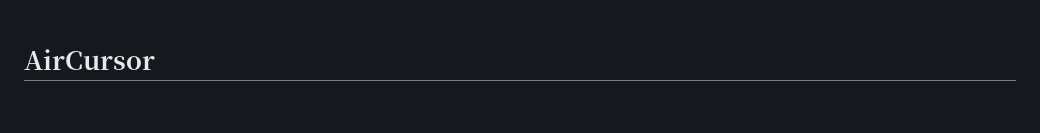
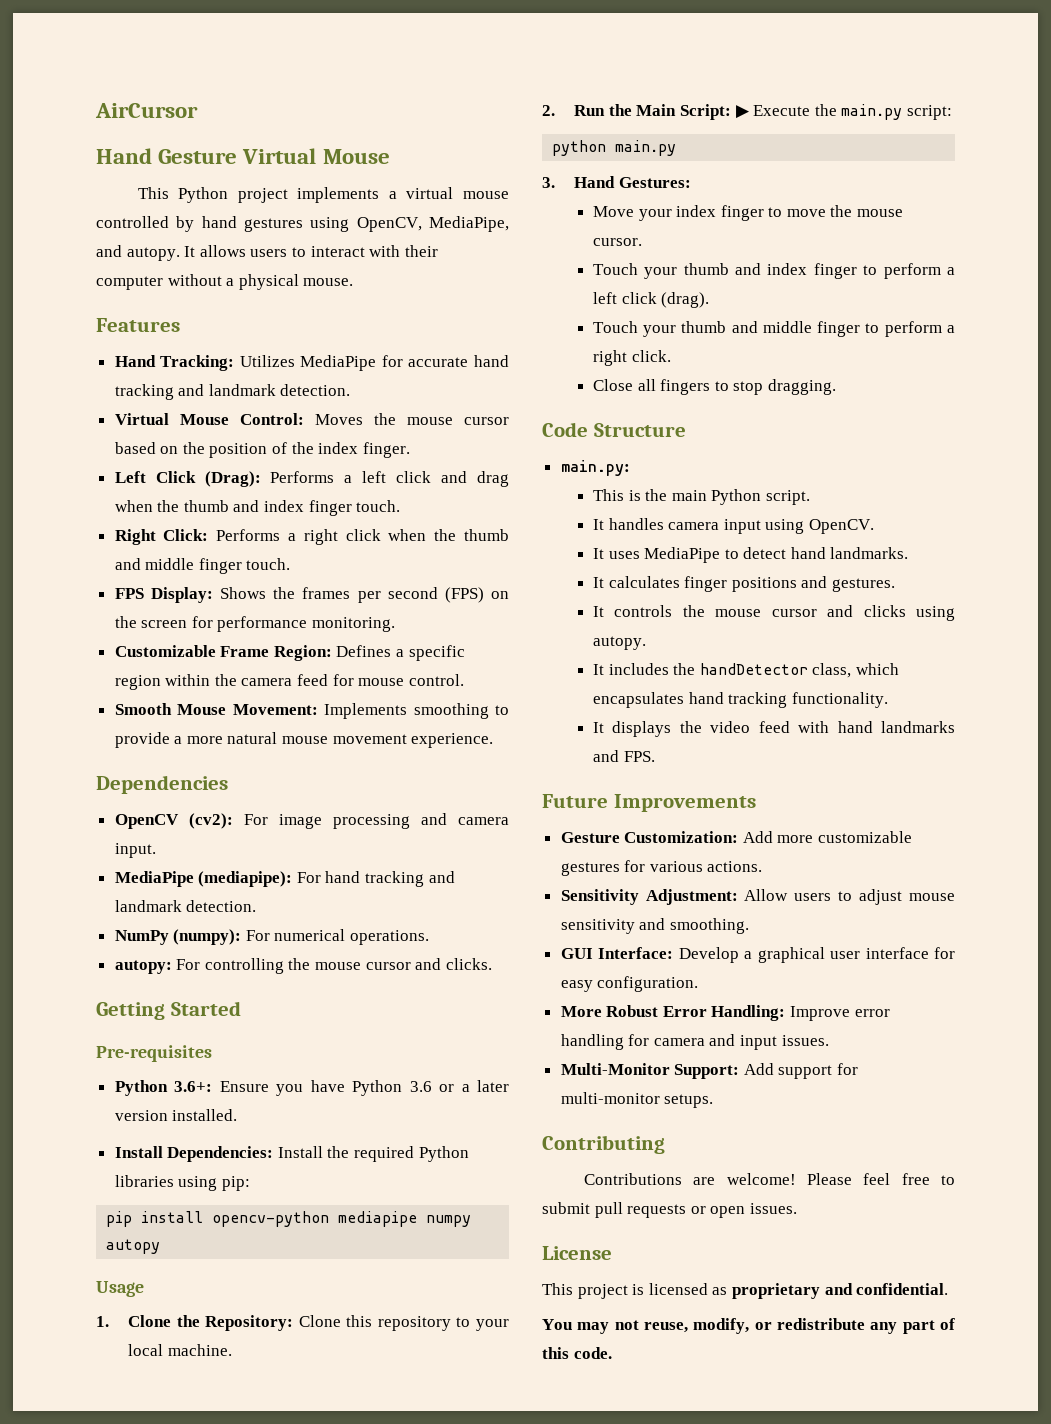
+ Hand Gesture Virtual Mouse
+ This Python project implements a virtual mouse controlled by hand gestures using OpenCV, MediaPipe, and autopy. It allows users to interact with their computer without a physical mouse.
+ Features
+ Hand Tracking: Utilizes MediaPipe for accurate hand tracking and landmark detection.
+ Virtual Mouse Control: Moves the mouse cursor based on the position of the index finger.
+ Left Click (Drag): Performs a left click and drag when the thumb and index finger touch.
+ Right Click: Performs a right click when the thumb and middle finger touch.
+ FPS Display: Shows the frames per second (FPS) on the screen for performance monitoring.
+ Customizable Frame Region: Defines a specific region within the camera feed for mouse control.
+ Smooth Mouse Movement: Implements smoothing to provide a more natural mouse movement experience.
+ Dependencies
+ OpenCV (cv2): For image processing and camera input.
+ MediaPipe (mediapipe): For hand tracking and landmark detection.
+ NumPy (numpy): For numerical operations.
+ autopy: For controlling the mouse cursor and clicks.
+ Getting Started
+ Pre-requisites
+ Python 3.6+: Ensure you have Python 3.6 or a later version installed.
+ Install Dependencies: Install the required Python libraries using pip:
+ pip install opencv-python mediapipe numpy autopy
+ Usage
+ 1. Clone the Repository: Clone this repository to your local machine.
+ 2. Run the Main Script: ▶ Execute the main.py script:
+ python main.py
+ 3. Hand Gestures:
+ Move your index finger to move the mouse cursor.
+ Touch your thumb and index finger to perform a left click (drag).
+ Touch your thumb and middle finger to perform a right click.
+ Close all fingers to stop dragging.
+ Code Structure
+ main.py:
+ This is the main Python script.
+ It handles camera input using OpenCV.
+ It uses MediaPipe to detect hand landmarks.
+ It calculates finger positions and gestures.
+ It controls the mouse cursor and clicks using autopy.
+ It includes the handDetector class, which encapsulates hand tracking functionality.
+ It displays the video feed with hand landmarks and FPS.
+ Future Improvements
+ Gesture Customization: Add more customizable gestures for various actions.
+ Sensitivity Adjustment: Allow users to adjust mouse sensitivity and smoothing.
+ GUI Interface: Develop a graphical user interface for easy configuration.
+ More Robust Error Handling: Improve error handling for camera and input issues.
+ Multi-Monitor Support: Add support for multi-monitor setups.
+ Contributing
+ Contributions are welcome! Please feel free to submit pull requests or open issues.
+ License
+ This project is licensed as proprietary and confidential.
+ You may not reuse, modify, or redistribute any part of this code.

